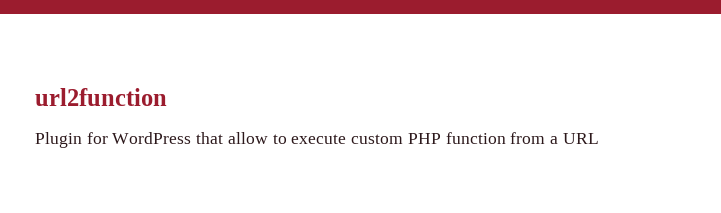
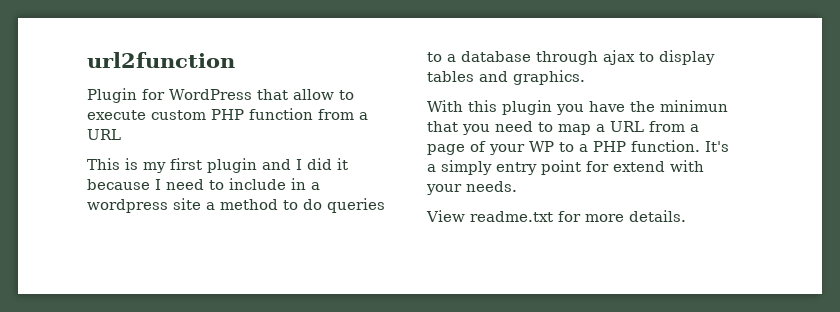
+ This is my first plugin and I did it because I need to include in a wordpress site a method to do queries to a database through ajax to display tables and graphics.
+ With this plugin you have the minimun that you need to map a URL from a page of your WP to a PHP function. It's a simply entry point for extend with your needs.
+ View readme.txt for more details.

